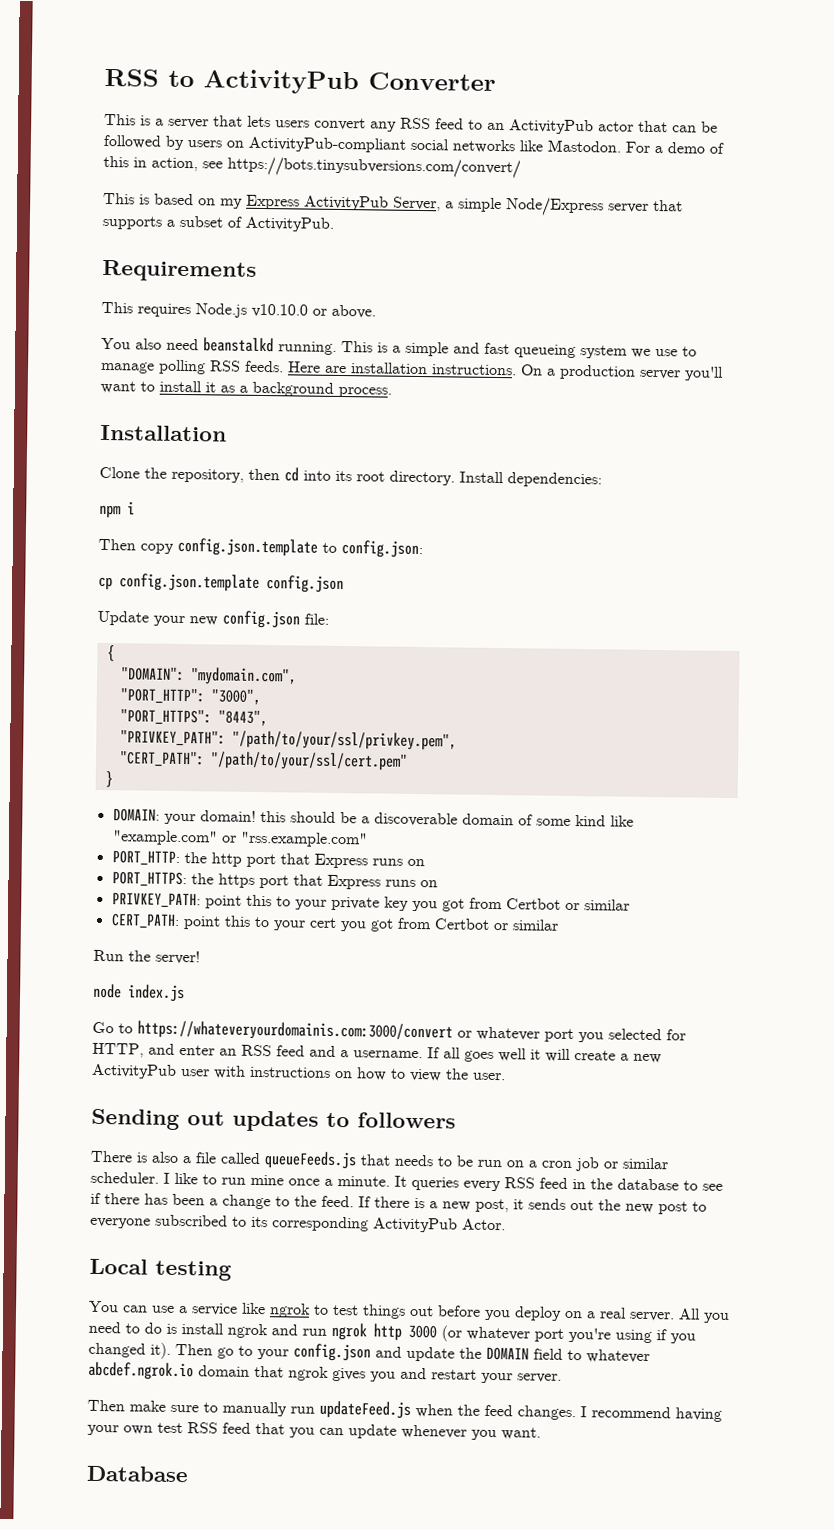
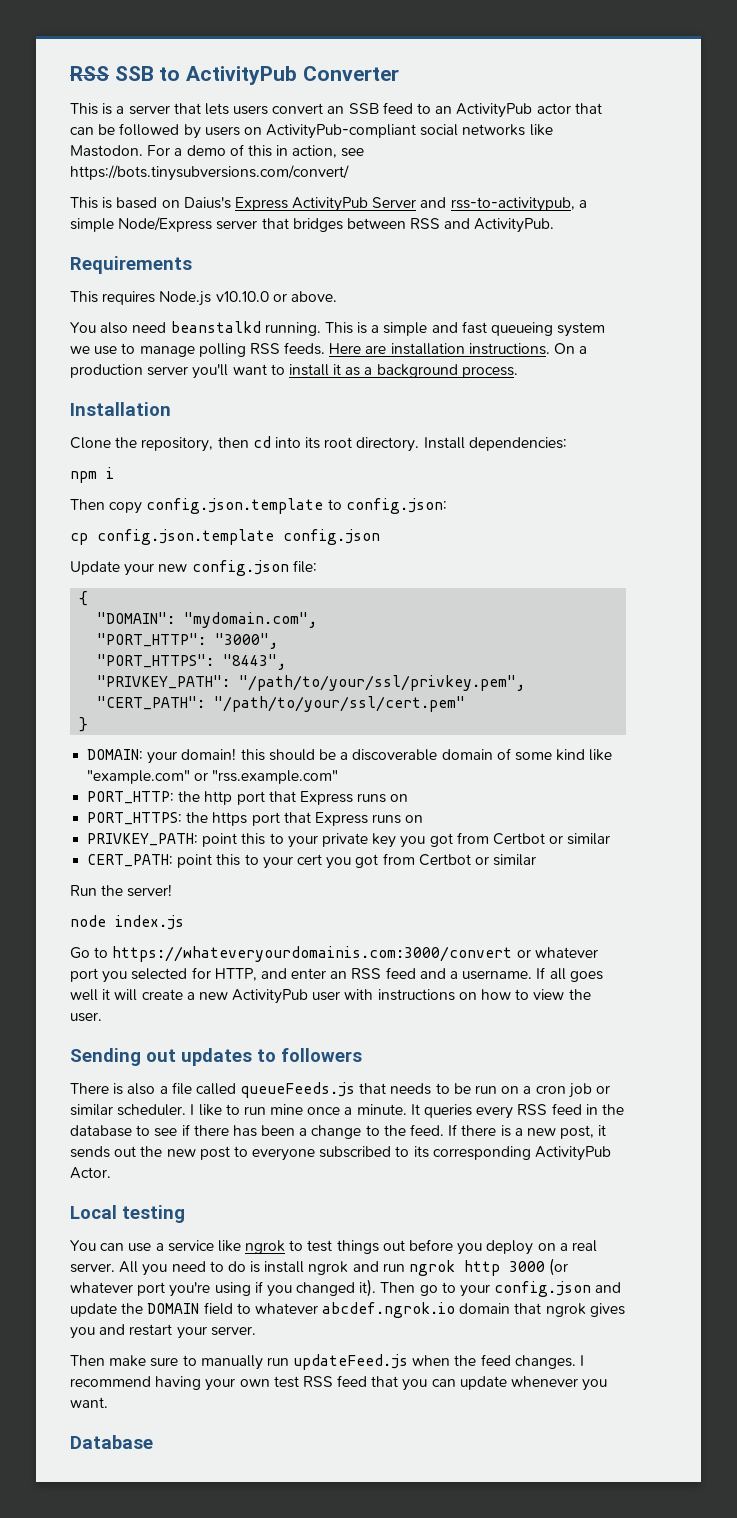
- RSS to ActivityPub Converter
+ RSS SSB to ActivityPub Converter
- This is a server that lets users convert any RSS feed to an ActivityPub actor that can be followed by users on ActivityPub-compliant social networks like Mastodon.
+ This is a server that lets users convert an SSB feed to an ActivityPub actor that can be followed by users on ActivityPub-compliant social networks like Mastodon.
- This is based on my Express ActivityPub Server, a simple Node/Express server that supports a subset of ActivityPub.
+ This is based on Daius's Express ActivityPub Server and rss-to-activitypub, a simple Node/Express server that bridges between RSS and ActivityPub.

